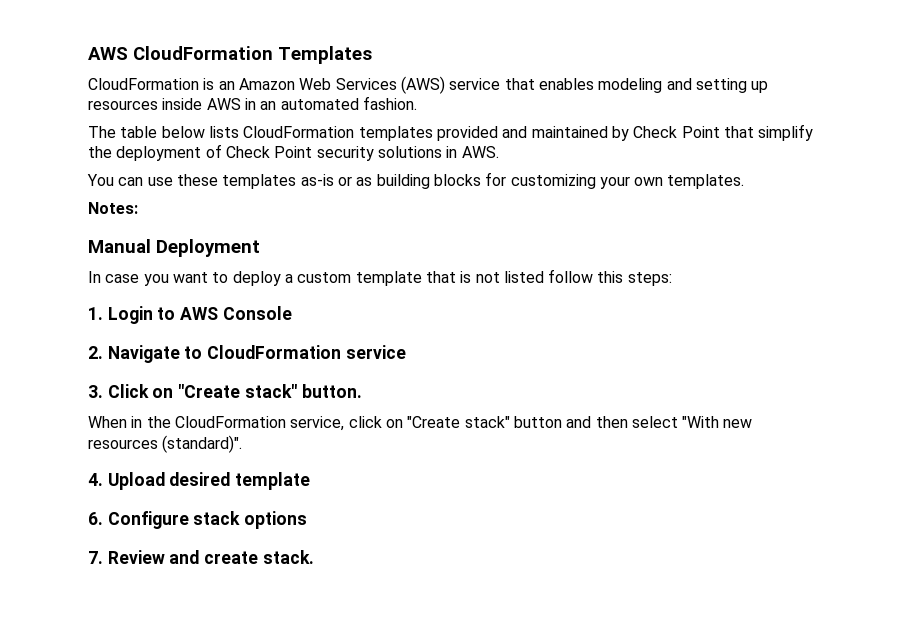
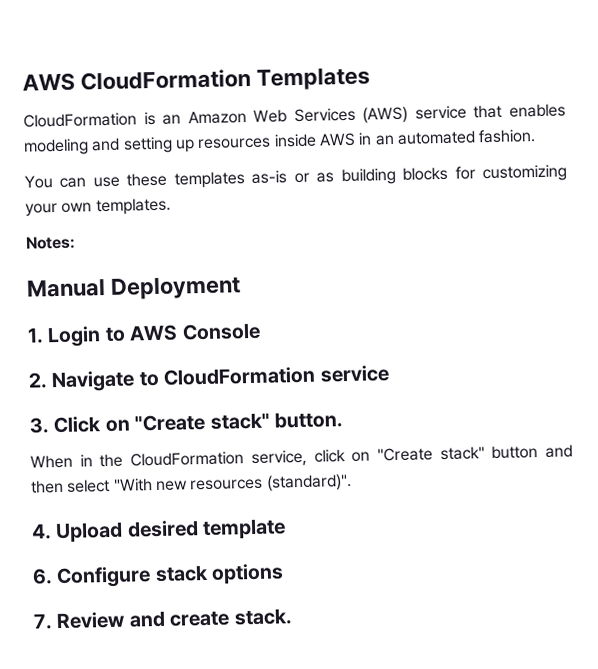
- The table below lists CloudFormation templates provided and maintained by Check Point that simplify the deployment of Check Point security solutions in AWS.
- In case you want to deploy a custom template that is not listed follow this steps:

